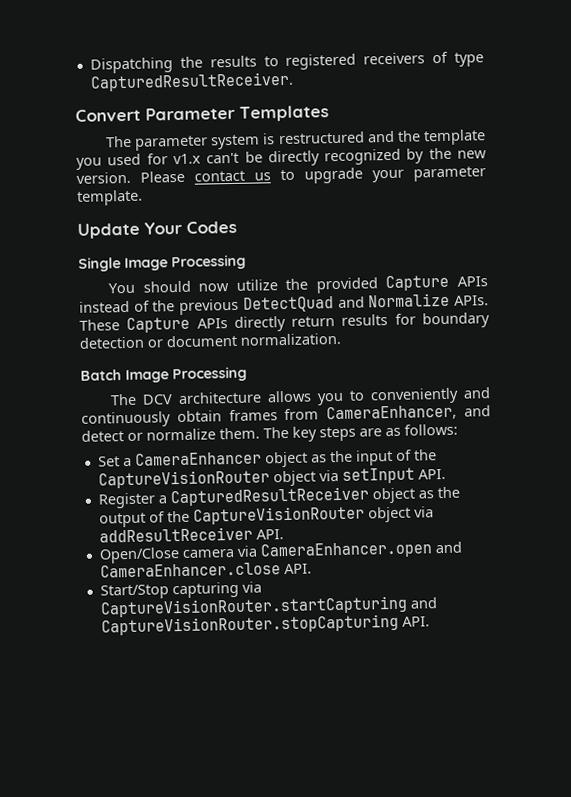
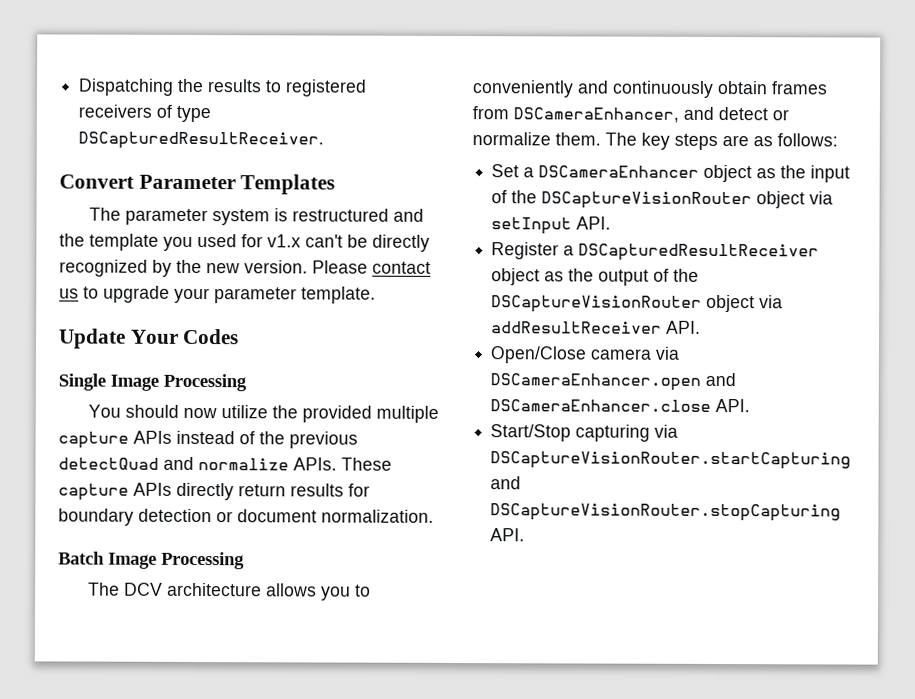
- Dispatching the results to registered receivers of type CapturedResultReceiver.
+ Dispatching the results to registered receivers of type DSCapturedResultReceiver.
- You should now utilize the provided Capture APIs instead of the previous DetectQuad and Normalize APIs.
+ You should now utilize the provided multiple capture APIs instead of the previous detectQuad and normalize APIs.
- These Capture APIs directly return results for boundary detection or document normalization.
+ These capture APIs directly return results for boundary detection or document normalization.
- The DCV architecture allows you to conveniently and continuously obtain frames from CameraEnhancer, and detect or normalize them.
+ The DCV architecture allows you to conveniently and continuously obtain frames from DSCameraEnhancer, and detect or normalize them.
- Set a CameraEnhancer object as the input of the CaptureVisionRouter object via setInput API.
+ Set a DSCameraEnhancer object as the input of the DSCaptureVisionRouter object via setInput API.
- Register a CapturedResultReceiver object as the output of the CaptureVisionRouter object via addResultReceiver API.
+ Register a DSCapturedResultReceiver object as the output of the DSCaptureVisionRouter object via addResultReceiver API.
- Open/Close camera via CameraEnhancer.open and CameraEnhancer.close API.
+ Open/Close camera via DSCameraEnhancer.open and DSCameraEnhancer.close API.
- Start/Stop capturing via CaptureVisionRouter.startCapturing and CaptureVisionRouter.stopCapturing API.
+ Start/Stop capturing via DSCaptureVisionRouter.startCapturing and DSCaptureVisionRouter.stopCapturing API.

